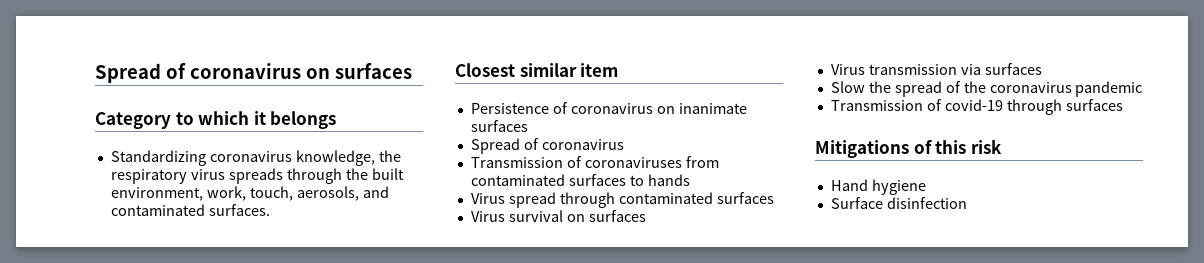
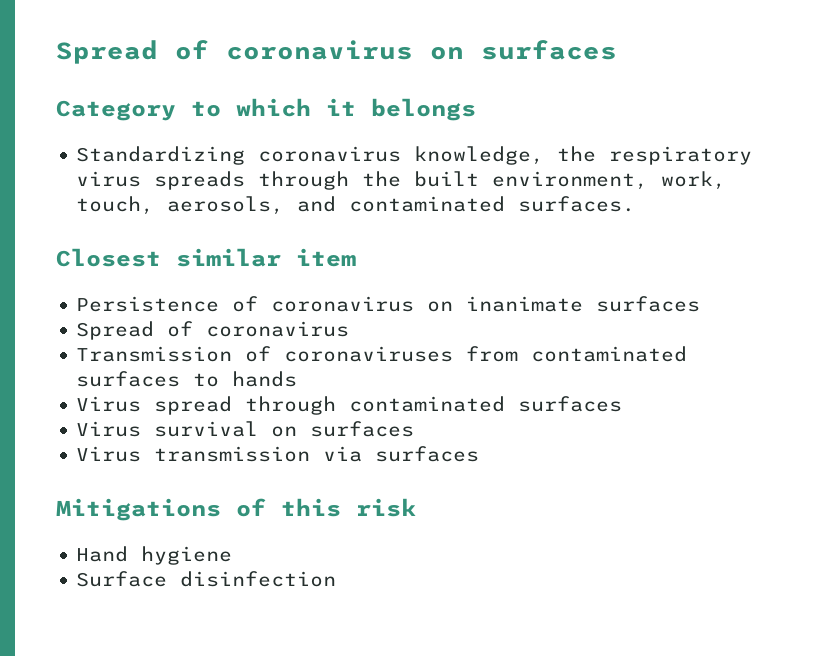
- Slow the spread of the coronavirus pandemic
- Transmission of covid-19 through surfaces

